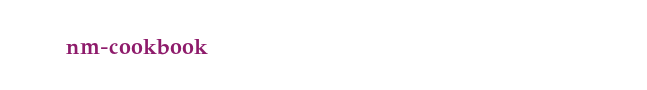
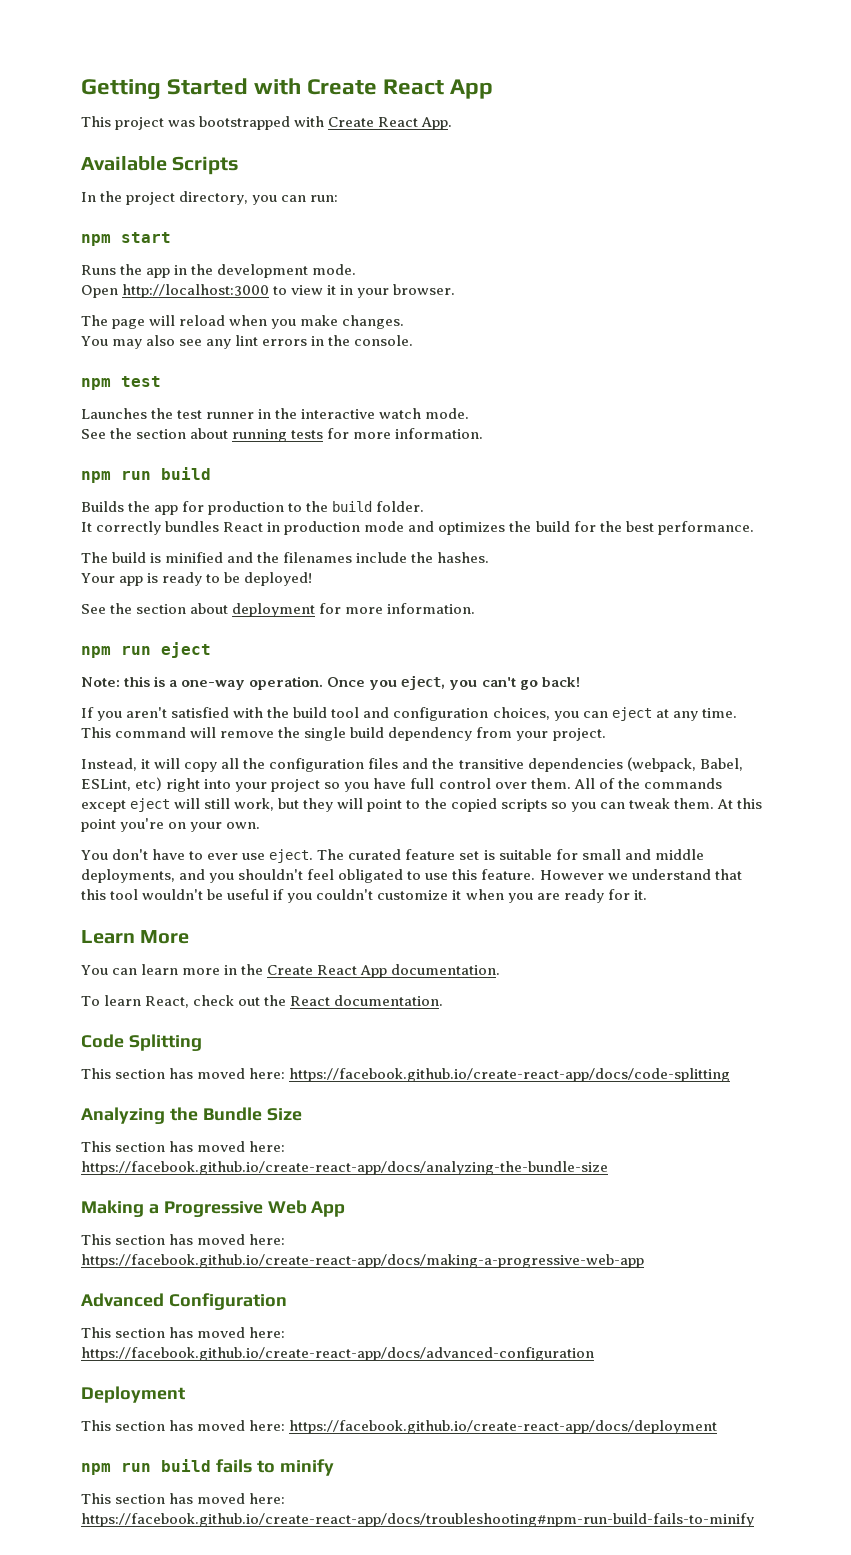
- nm-cookbook
+ Getting Started with Create React App
+ This project was bootstrapped with Create React App.
+ Available Scripts
+ In the project directory, you can run:
+ npm start
+ Runs the app in the development mode.
+ Open http://localhost:3000 to view it in your browser.
+ The page will reload when you make changes.
+ You may also see any lint errors in the console.
+ npm test
+ Launches the test runner in the interactive watch mode.
+ See the section about running tests for more information.
+ npm run build
+ Builds the app for production to the build folder.
+ It correctly bundles React in production mode and optimizes the build for the best performance.
+ The build is minified and the filenames include the hashes.
+ Your app is ready to be deployed!
+ See the section about deployment for more information.
+ npm run eject
+ Note: this is a one-way operation. Once you eject, you can't go back!
+ If you aren't satisfied with the build tool and configuration choices, you can eject at any time. This command will remove the single build dependency from your project.
+ Instead, it will copy all the configuration files and the transitive dependencies (webpack, Babel, ESLint, etc) right into your project so you have full control over them. All of the commands except eject will still work, but they will point to the copied scripts so you can tweak them. At this point you're on your own.
+ You don't have to ever use eject. The curated feature set is suitable for small and middle deployments, and you shouldn't feel obligated to use this feature. However we understand that this tool wouldn't be useful if you couldn't customize it when you are ready for it.
+ Learn More
+ You can learn more in the Create React App documentation.
+ To learn React, check out the React documentation.
+ Code Splitting
+ This section has moved here: https://facebook.github.io/create-react-app/docs/code-splitting
+ Analyzing the Bundle Size
+ This section has moved here: https://facebook.github.io/create-react-app/docs/analyzing-the-bundle-size
+ Making a Progressive Web App
+ This section has moved here: https://facebook.github.io/create-react-app/docs/making-a-progressive-web-app
+ Advanced Configuration
+ This section has moved here: https://facebook.github.io/create-react-app/docs/advanced-configuration
+ Deployment
+ This section has moved here: https://facebook.github.io/create-react-app/docs/deployment
+ npm run build fails to minify
+ This section has moved here: https://facebook.github.io/create-react-app/docs/troubleshooting#npm-run-build-fails-to-minify

